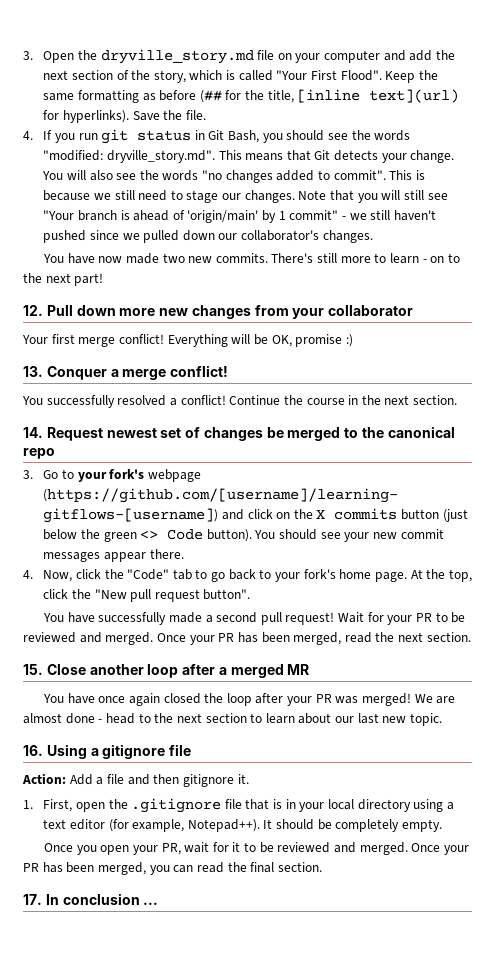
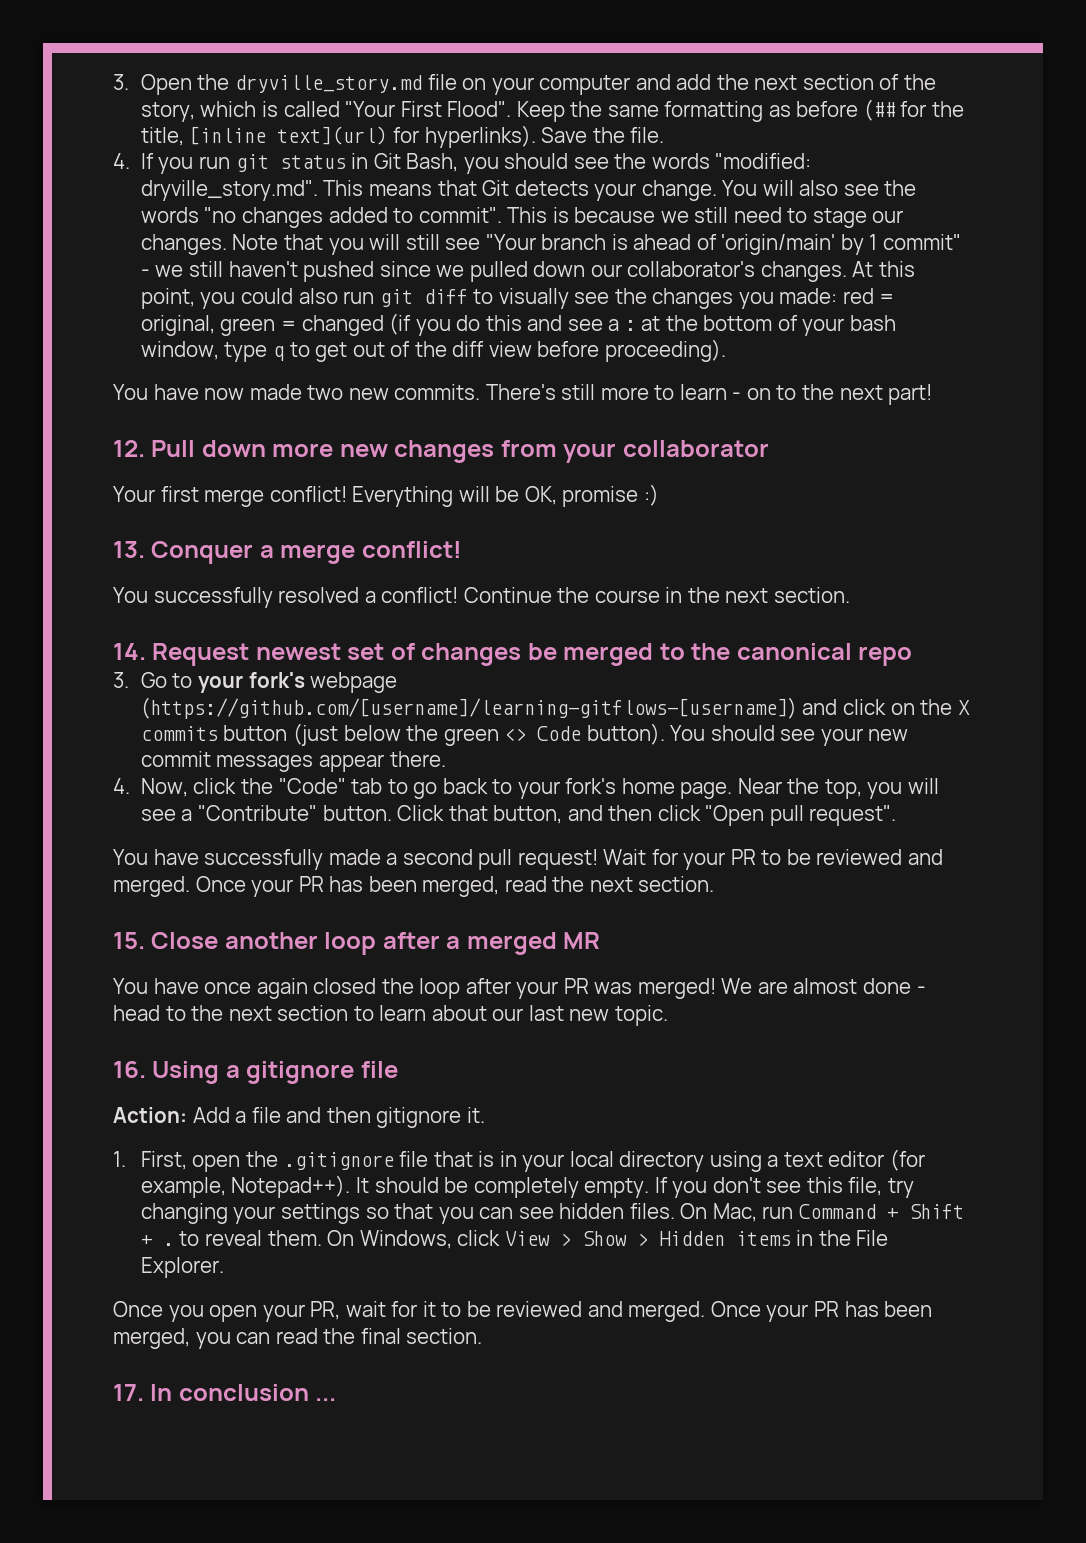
+ At this point, you could also run git diff to visually see the changes you made: red = original, green = changed (if you do this and see a : at the bottom of your bash window, type q to get out of the diff view before proceeding).
- At the top, click the "New pull request button".
+ Near the top, you will see a "Contribute" button. Click that button, and then click "Open pull request".
+ If you don't see this file, try changing your settings so that you can see hidden files. On Mac, run Command + Shift + . to reveal them. On Windows, click View > Show > Hidden items in the File Explorer.

